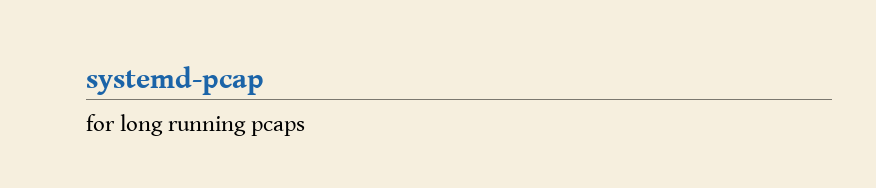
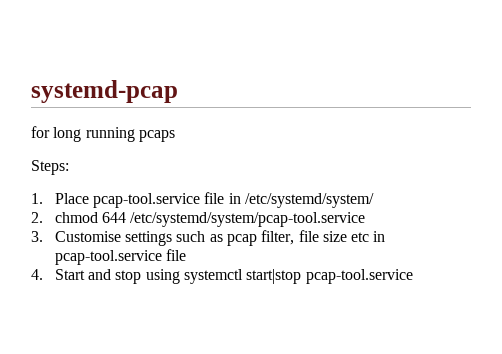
+ Steps:
+ 1. Place pcap-tool.service file in /etc/systemd/system/
+ 2. chmod 644 /etc/systemd/system/pcap-tool.service
+ 3. Customise settings such as pcap filter, file size etc in pcap-tool.service file
+ 4. Start and stop using systemctl start|stop pcap-tool.service

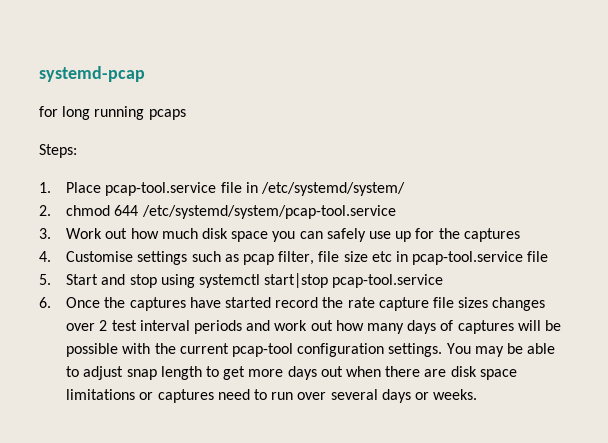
- 3. Customise settings such as pcap filter, file size etc in pcap-tool.service file
+ 3. Work out how much disk space you can safely use up for the captures
+ 4. Customise settings such as pcap filter, file size etc in pcap-tool.service file
- 4. Start and stop using systemctl start|stop pcap-tool.service
+ 5. Start and stop using systemctl start|stop pcap-tool.service
+ 6. Once the captures have started record the rate capture file sizes changes over 2 test interval periods and work out how many days of captures will be possible with the current pcap-tool configuration settings. You may be able to adjust snap length to get more days out when there are disk space limitations or captures need to run over several days or weeks.

